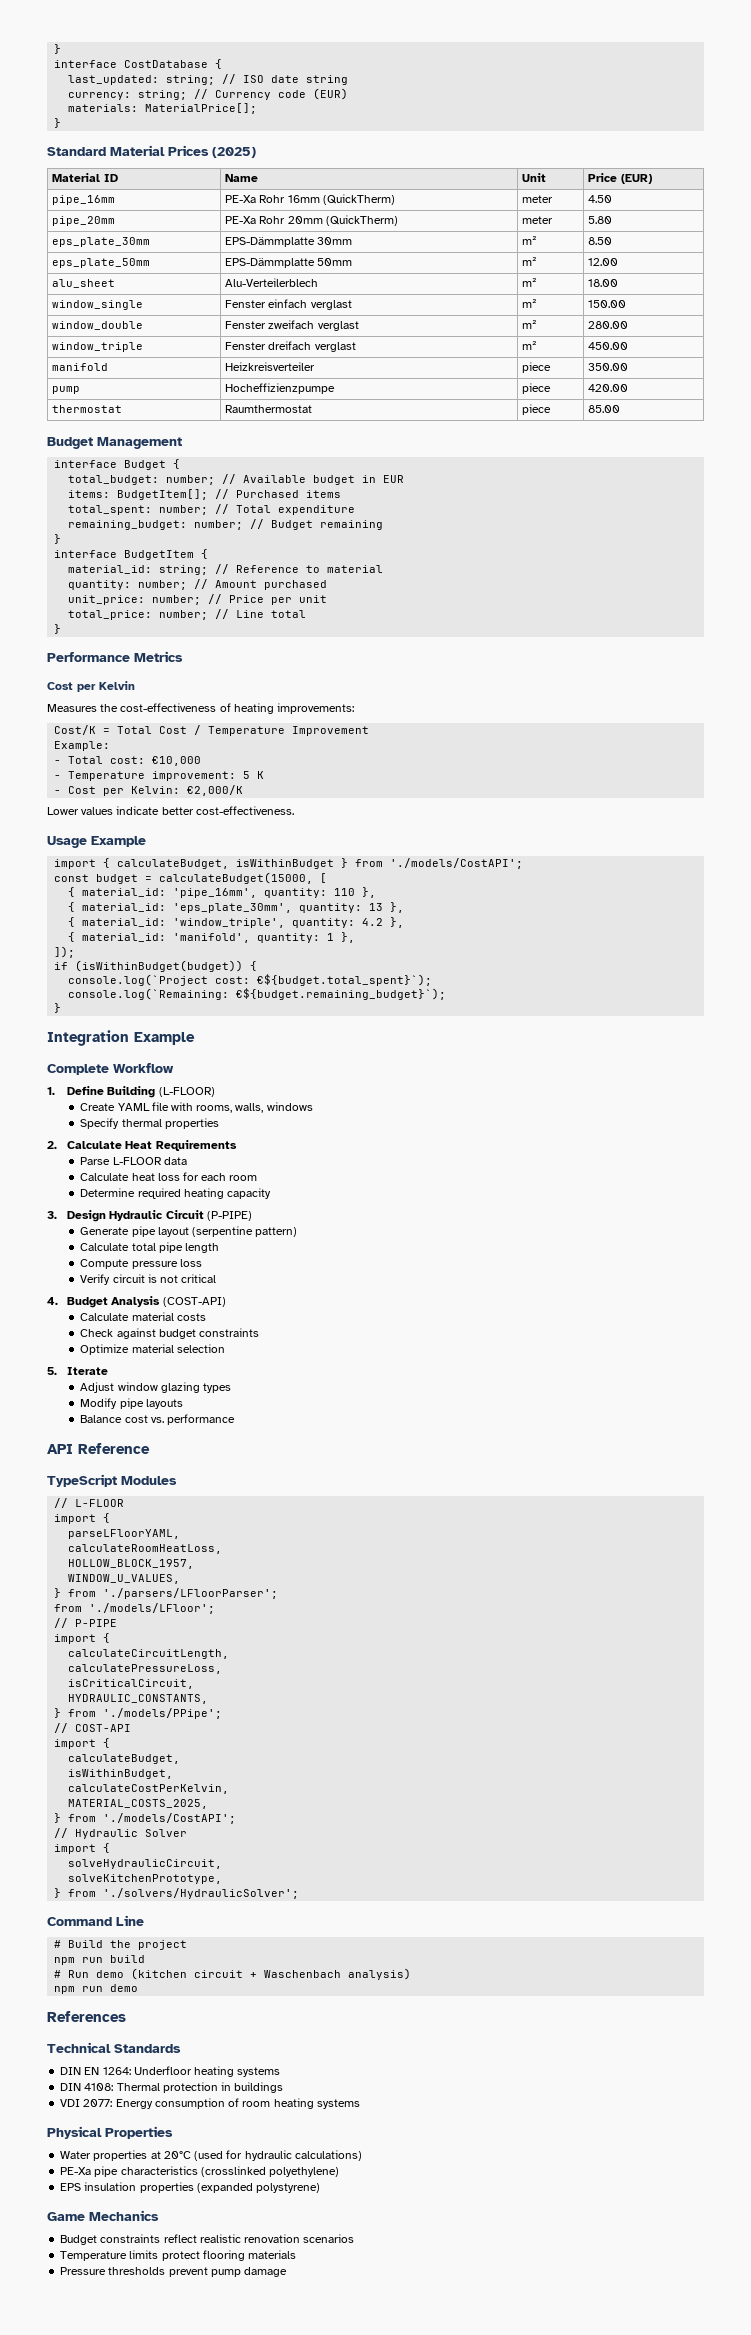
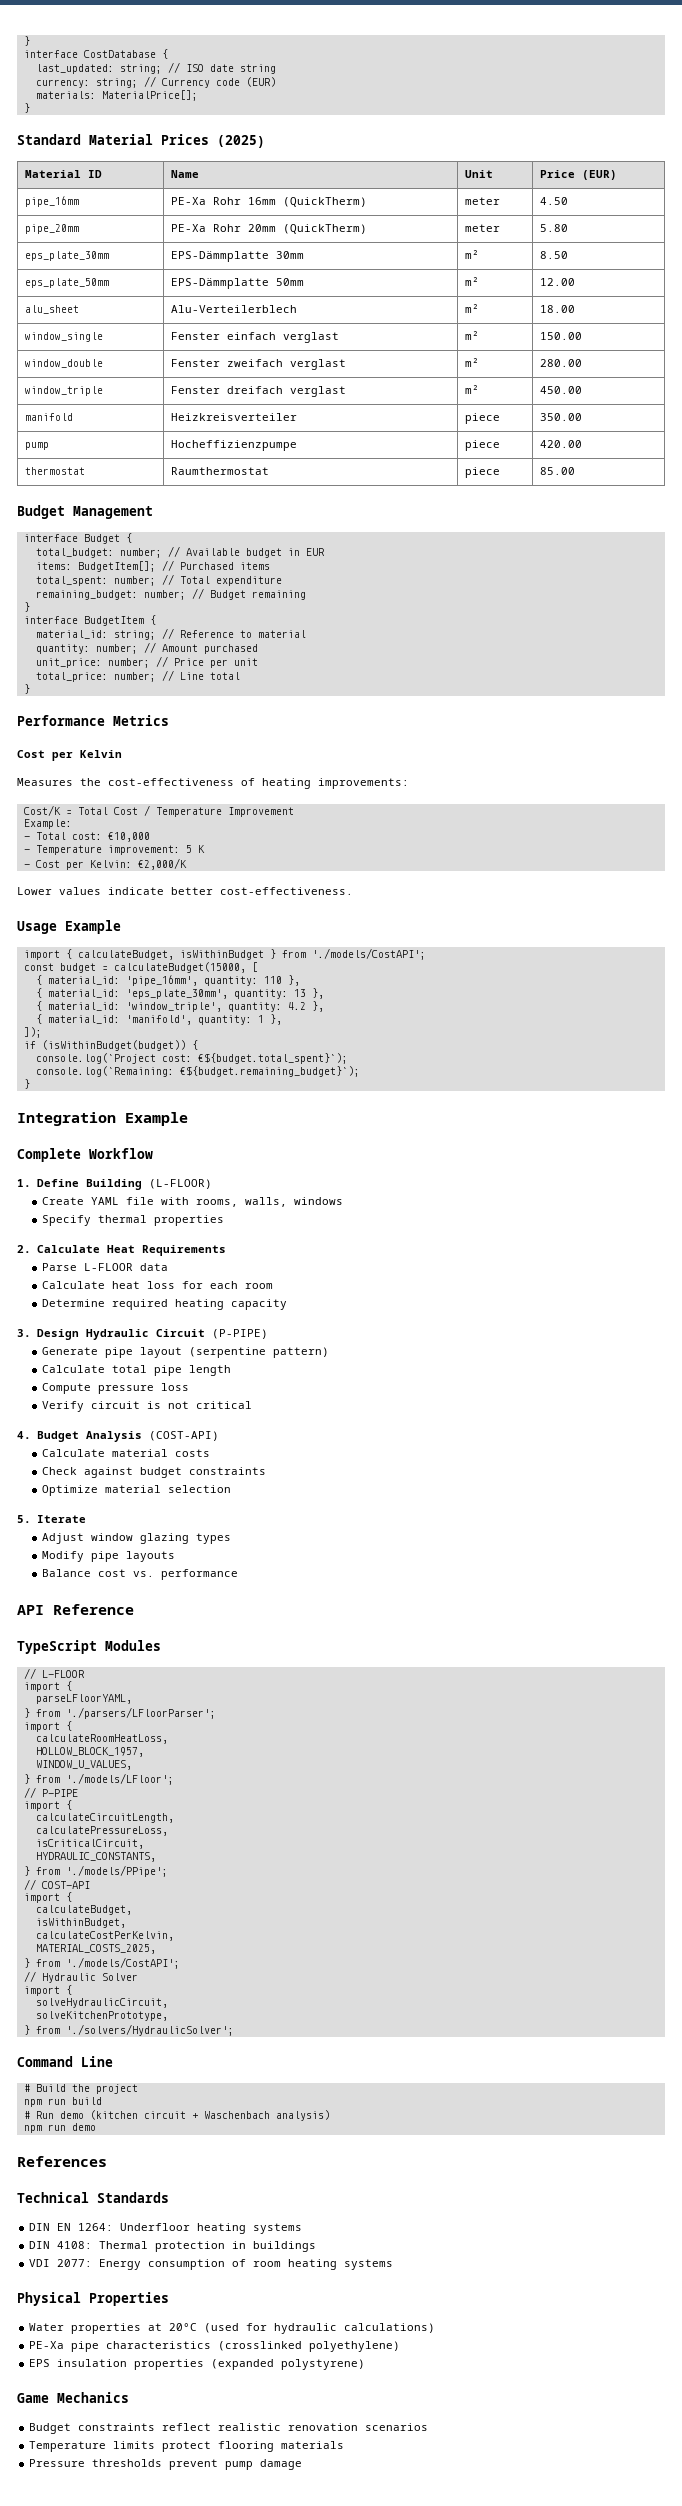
+ } from './parsers/LFloorParser';
+ import {
- } from './parsers/LFloorParser';
- from './models/LFloor';
+ } from './models/LFloor';

